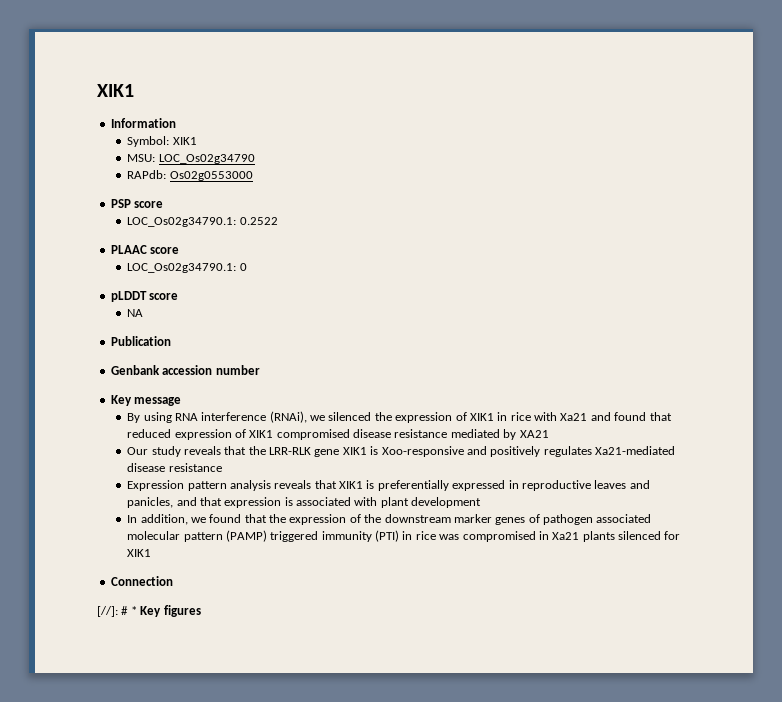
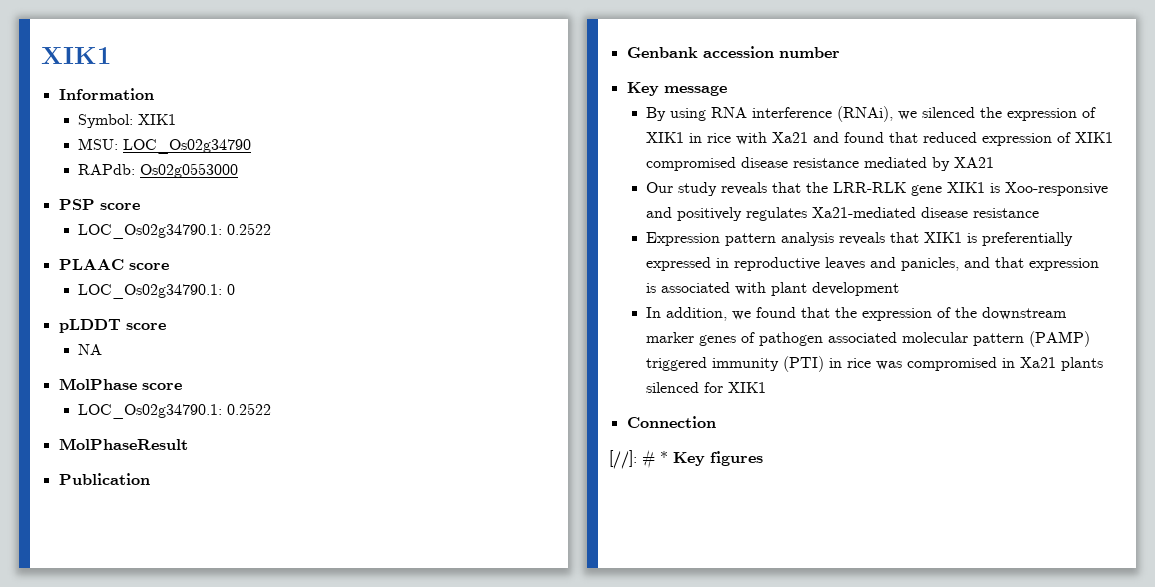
+ MolPhase score
+ LOC_Os02g34790.1: 0.2522
+ MolPhaseResult

